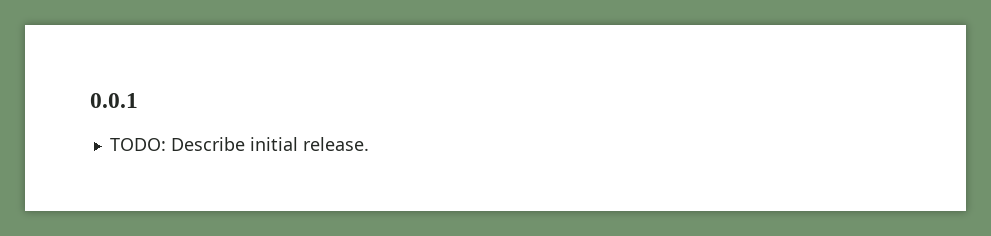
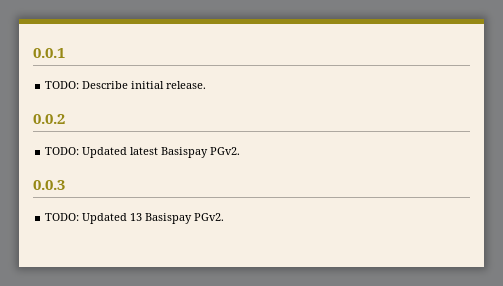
+ 0.0.2
+ TODO: Updated latest Basispay PGv2.
+ 0.0.3
+ TODO: Updated 13 Basispay PGv2.

